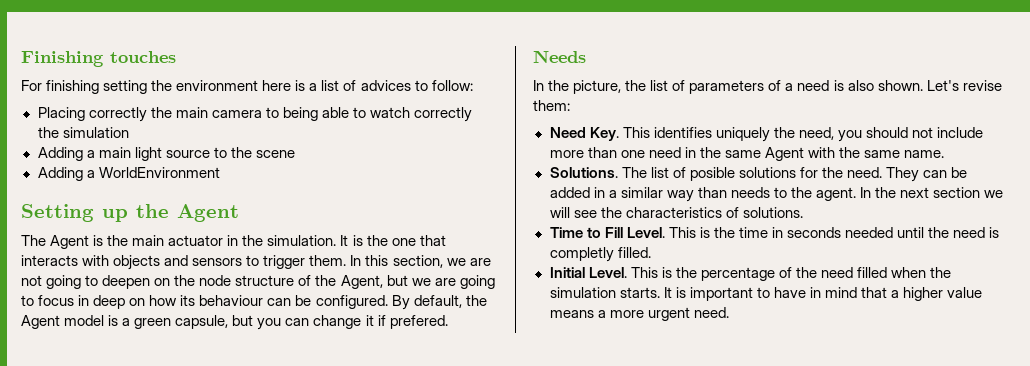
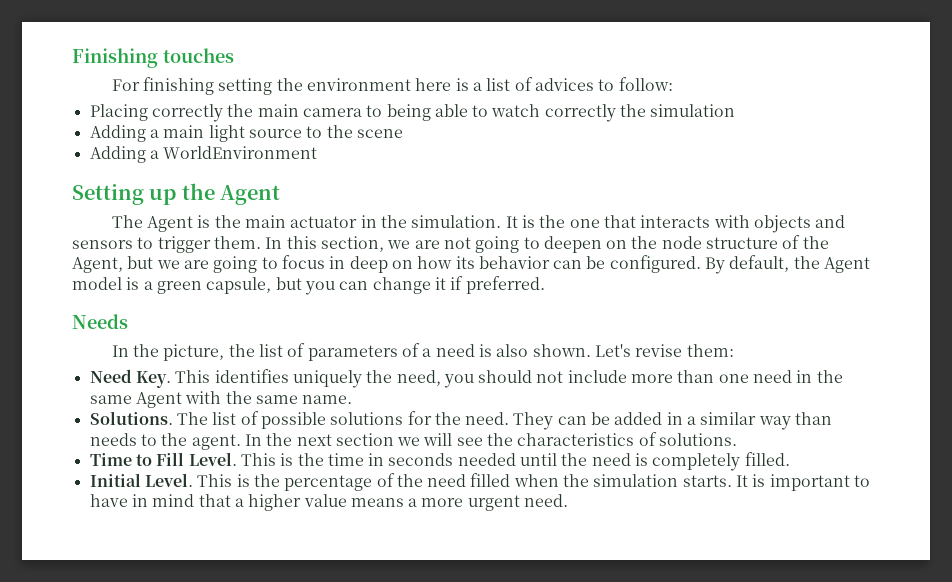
- In this section, we are not going to deepen on the node structure of the Agent, but we are going to focus in deep on how its behaviour can be configured.
+ In this section, we are not going to deepen on the node structure of the Agent, but we are going to focus in deep on how its behavior can be configured.
- By default, the Agent model is a green capsule, but you can change it if prefered.
+ By default, the Agent model is a green capsule, but you can change it if preferred.
- The list of posible solutions for the need.
+ The list of possible solutions for the need.
- This is the time in seconds needed until the need is completly filled.
+ This is the time in seconds needed until the need is completely filled.

